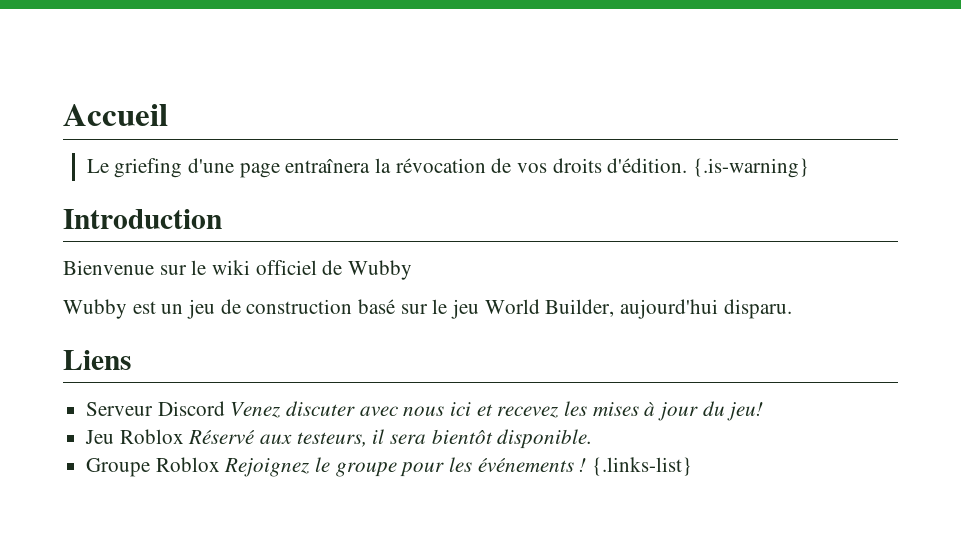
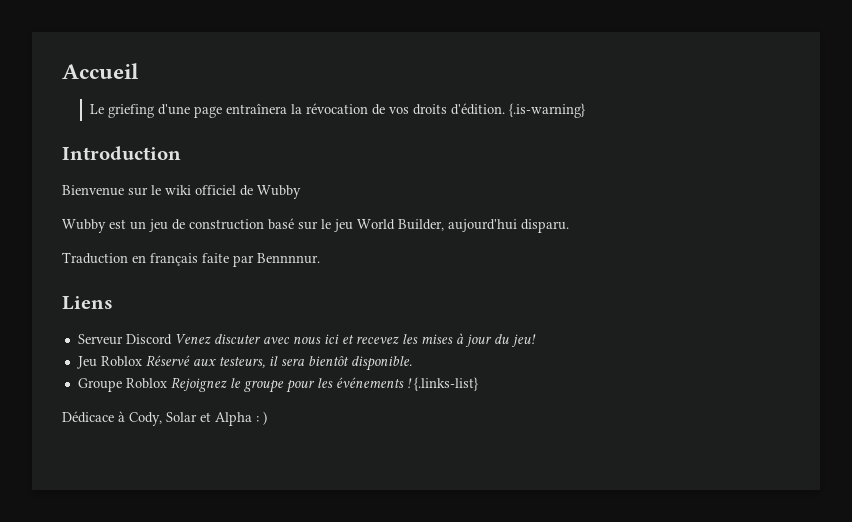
+ Traduction en français faite par Bennnnur.
+ Dédicace à Cody, Solar et Alpha : )

